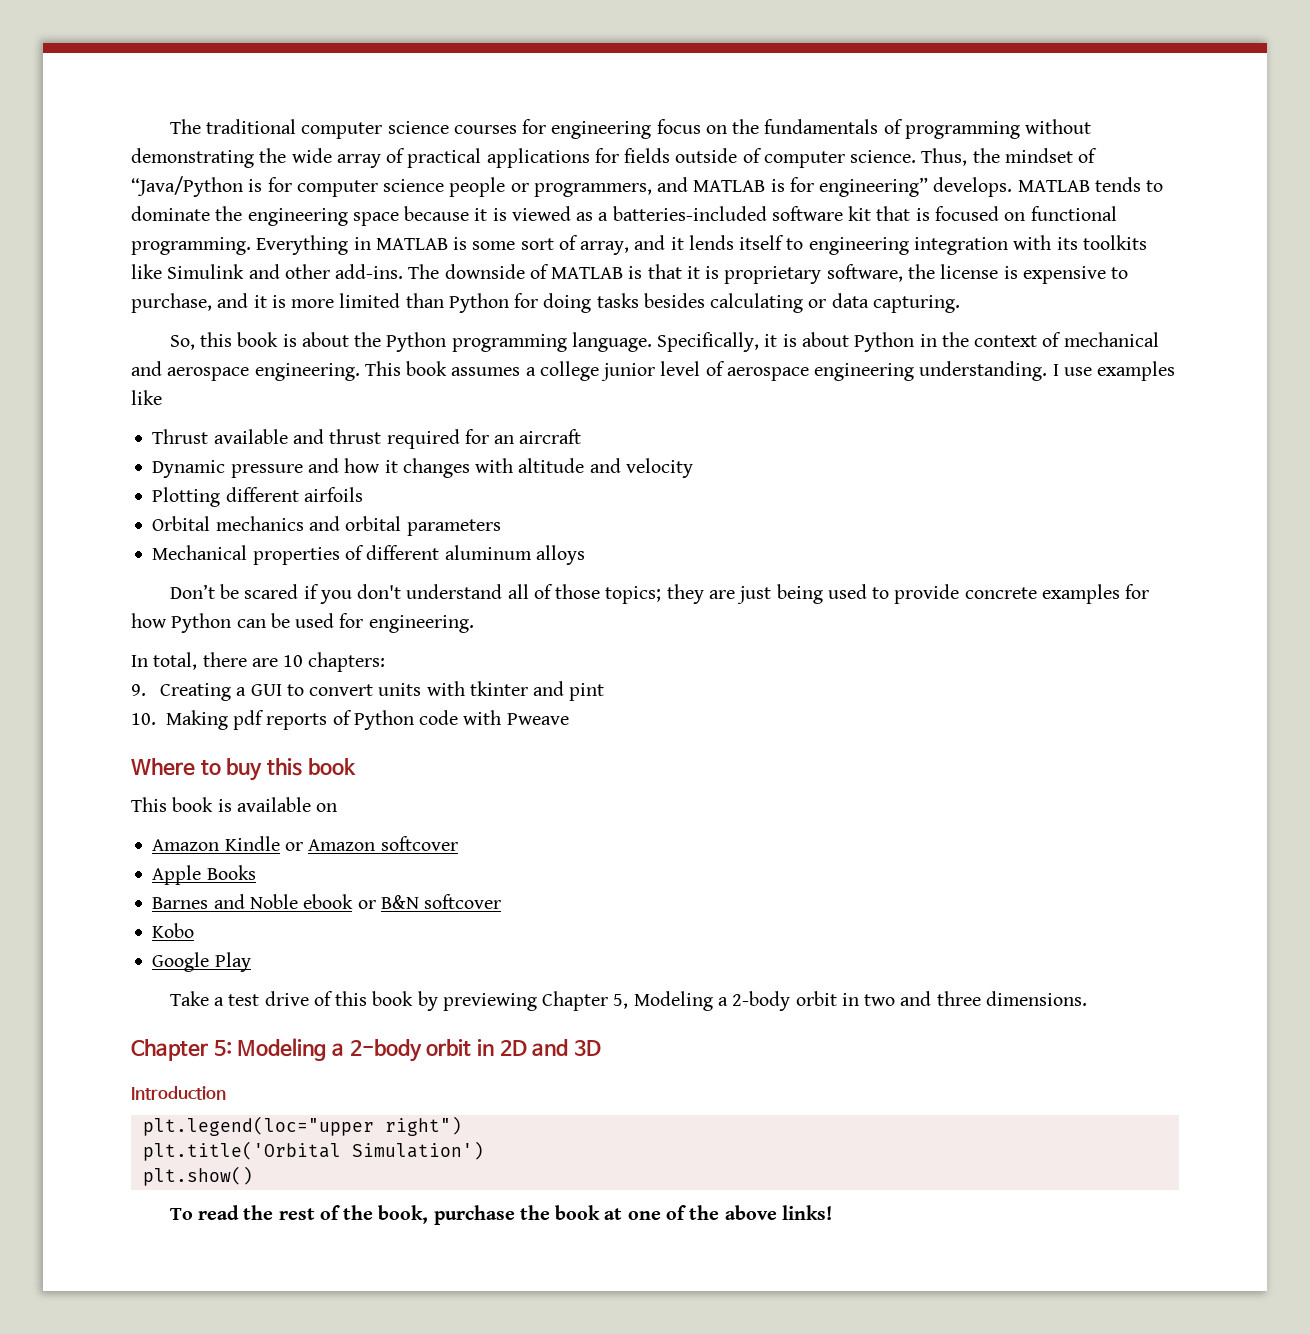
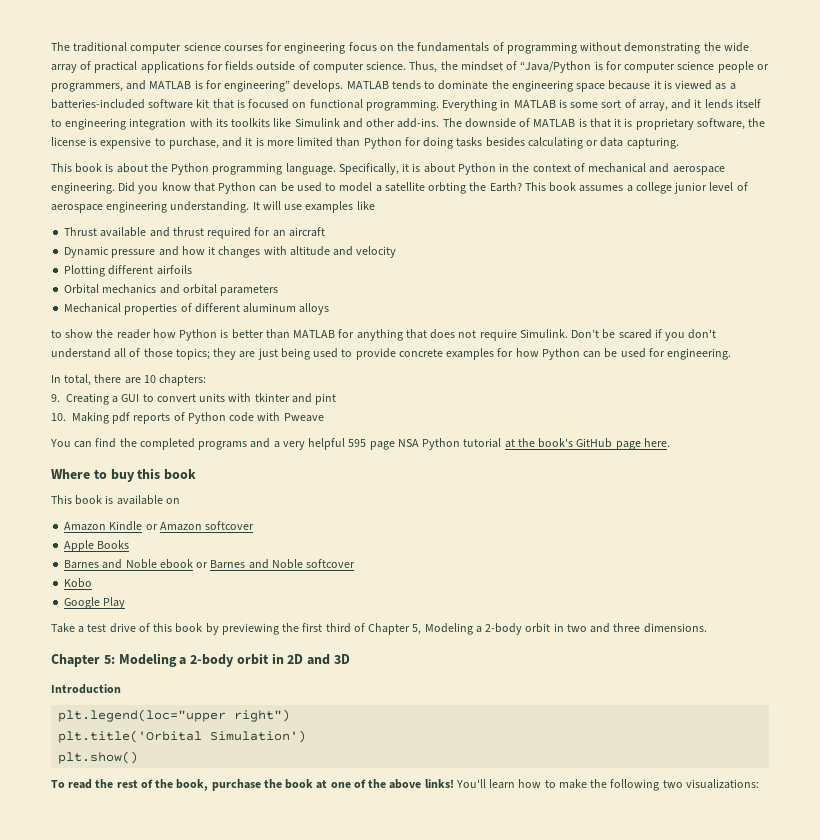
- So, this book is about the Python programming language.
+ This book is about the Python programming language.
+ Did you know that Python can be used to model a satellite orbting the Earth?
- I use examples like
+ It will use examples like
+ to show the reader how Python is better than MATLAB for anything that does not require Simulink.
+ You can find the completed programs and a very helpful 595 page NSA Python tutorial at the book's GitHub page here.
- Barnes and Noble ebook or B&N softcover
+ Barnes and Noble ebook or Barnes and Noble softcover
- Take a test drive of this book by previewing Chapter 5, Modeling a 2-body orbit in two and three dimensions.
+ Take a test drive of this book by previewing the first third of Chapter 5, Modeling a 2-body orbit in two and three dimensions.
+ You'll learn how to make the following two visualizations:

